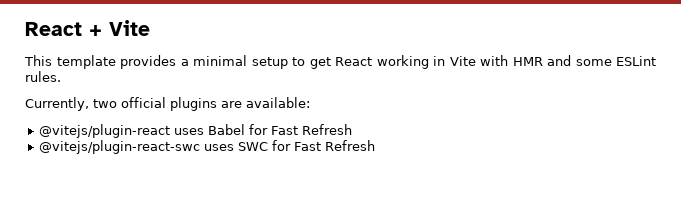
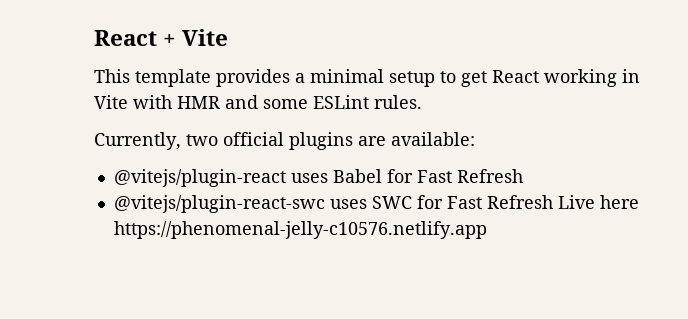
- @vitejs/plugin-react-swc uses SWC for Fast Refresh
+ @vitejs/plugin-react-swc uses SWC for Fast Refresh Live here https://phenomenal-jelly-c10576.netlify.app

